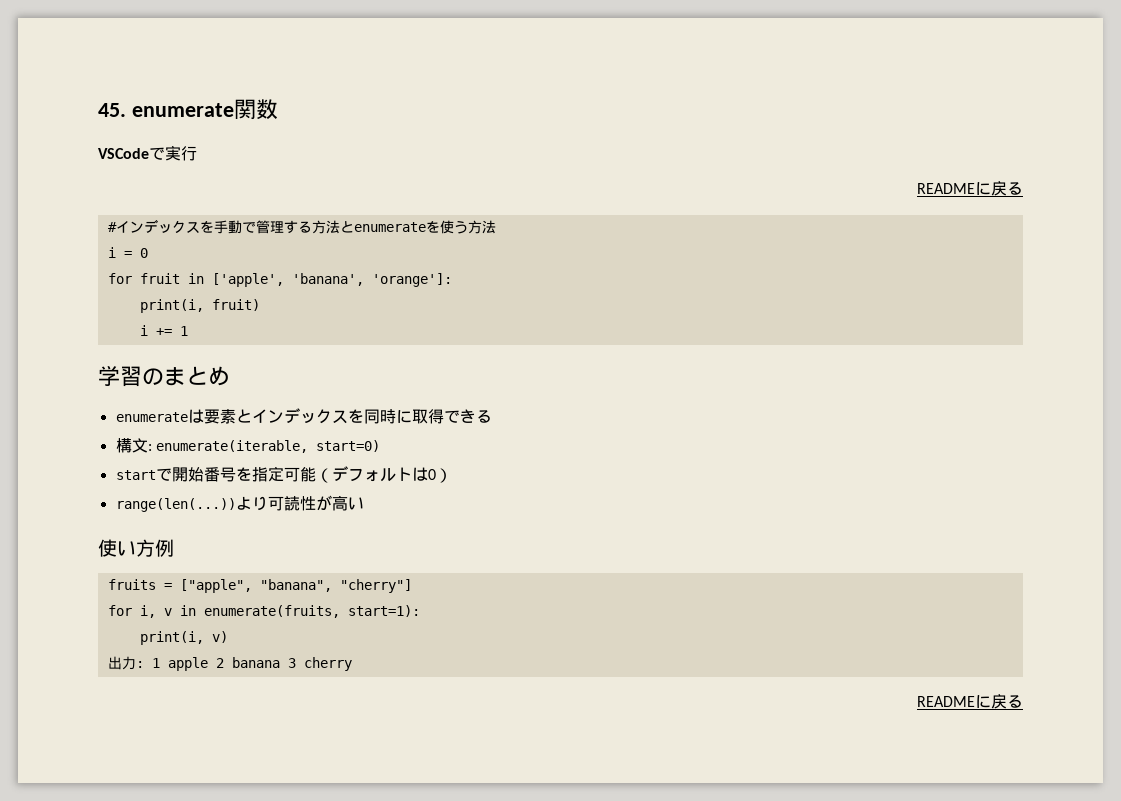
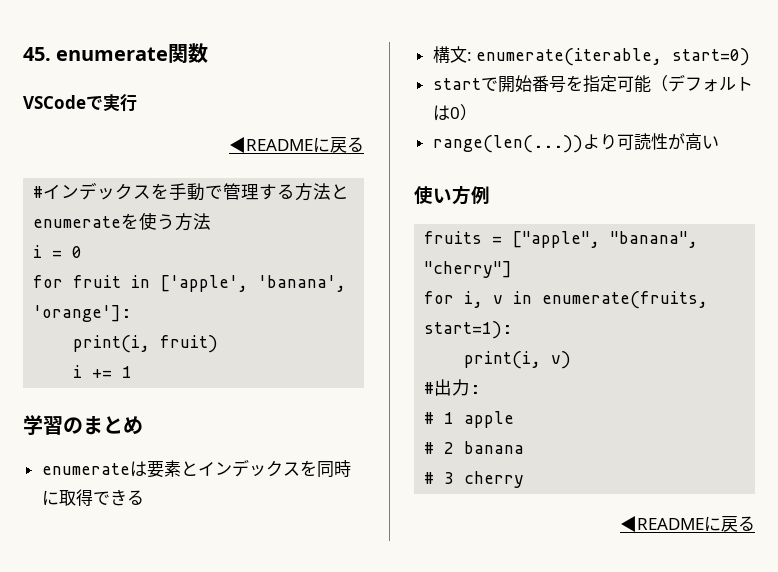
  VSCodeで実行
- READMEに戻る
+ ◀READMEに戻る
- 出力: 1 apple 2 banana 3 cherry
- READMEに戻る
+ #出力:
+ # 1 apple
+ # 2 banana
+ # 3 cherry
+ ◀READMEに戻る

